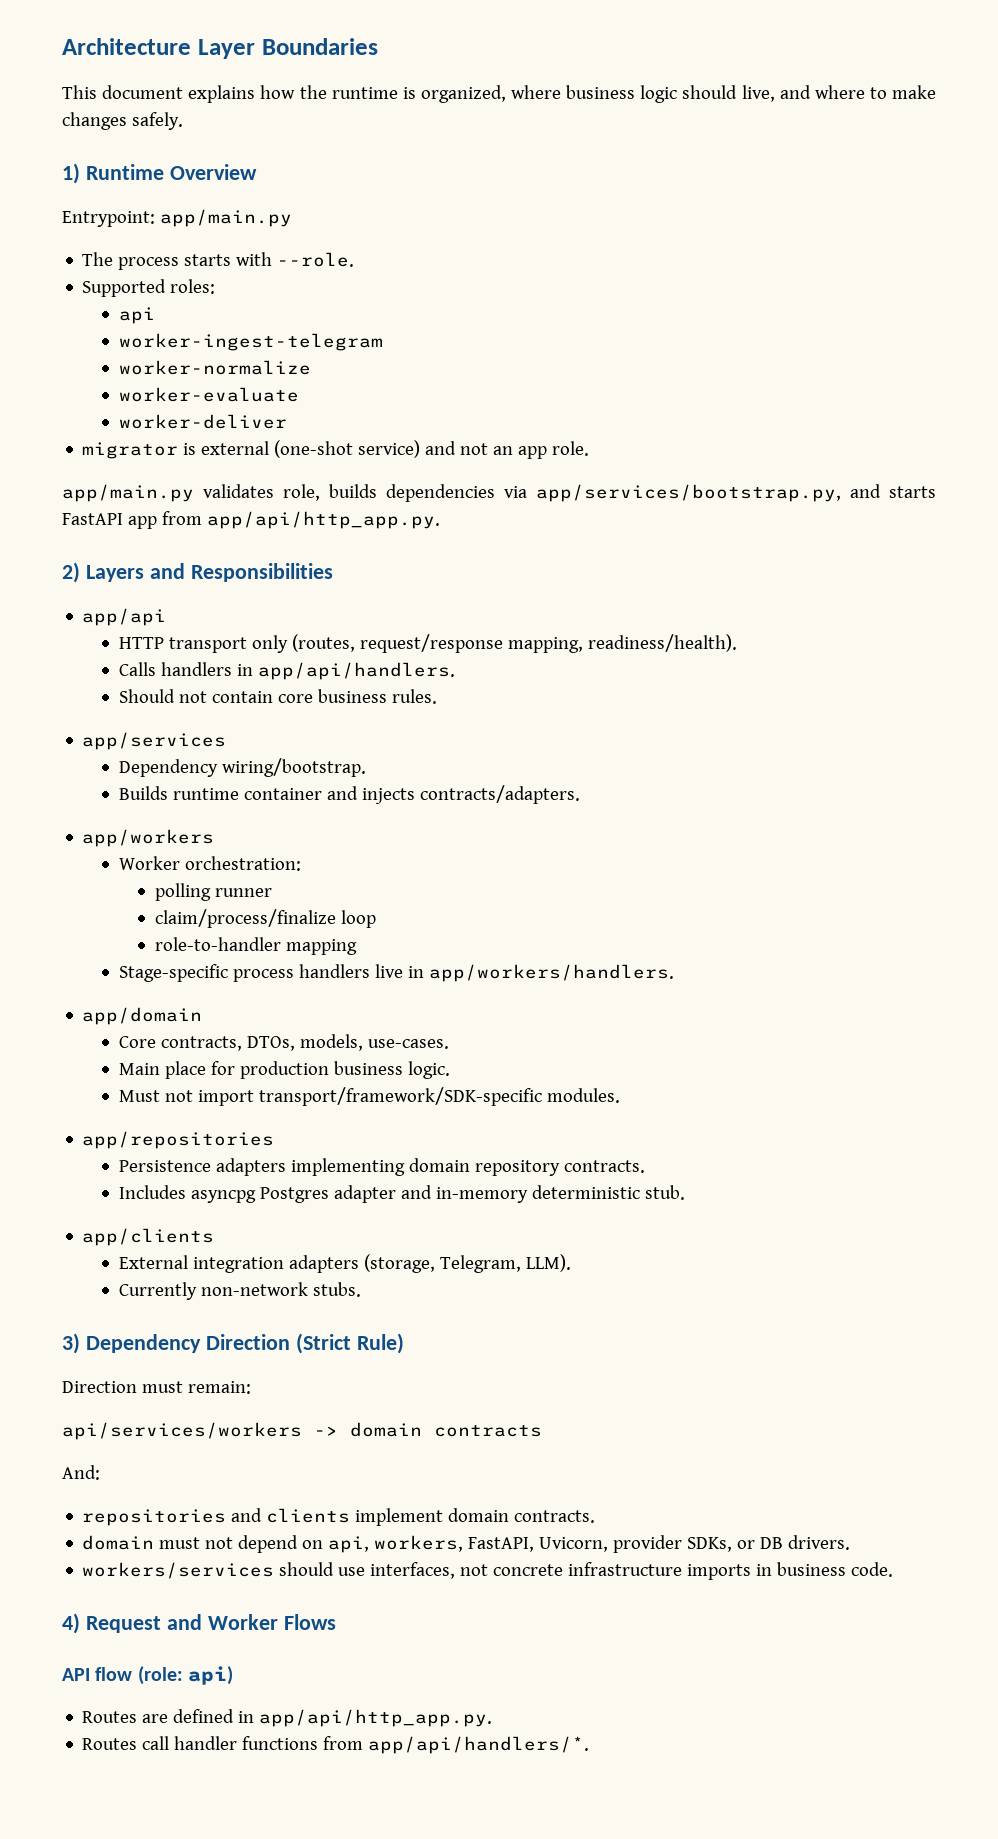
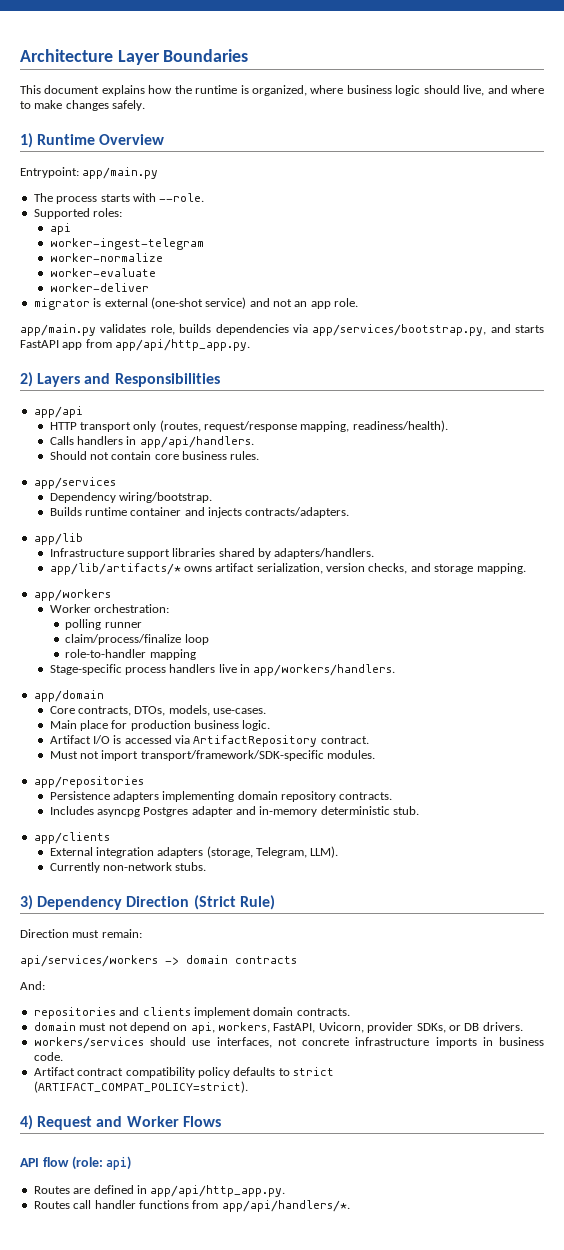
+ app/lib
+ Infrastructure support libraries shared by adapters/handlers.
+ app/lib/artifacts/* owns artifact serialization, version checks, and storage mapping.
+ Artifact I/O is accessed via ArtifactRepository contract.
+ Artifact contract compatibility policy defaults to strict (ARTIFACT_COMPAT_POLICY=strict).

